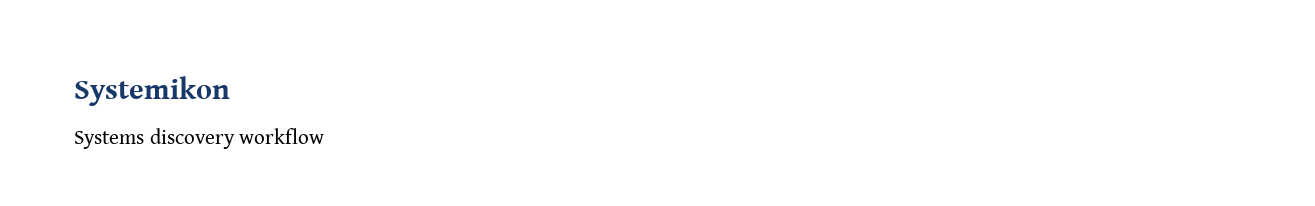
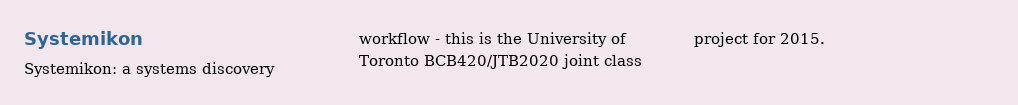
- Systems discovery workflow
+ Systemikon: a systems discovery workflow - this is the University of Toronto BCB420/JTB2020 joint class project for 2015.

